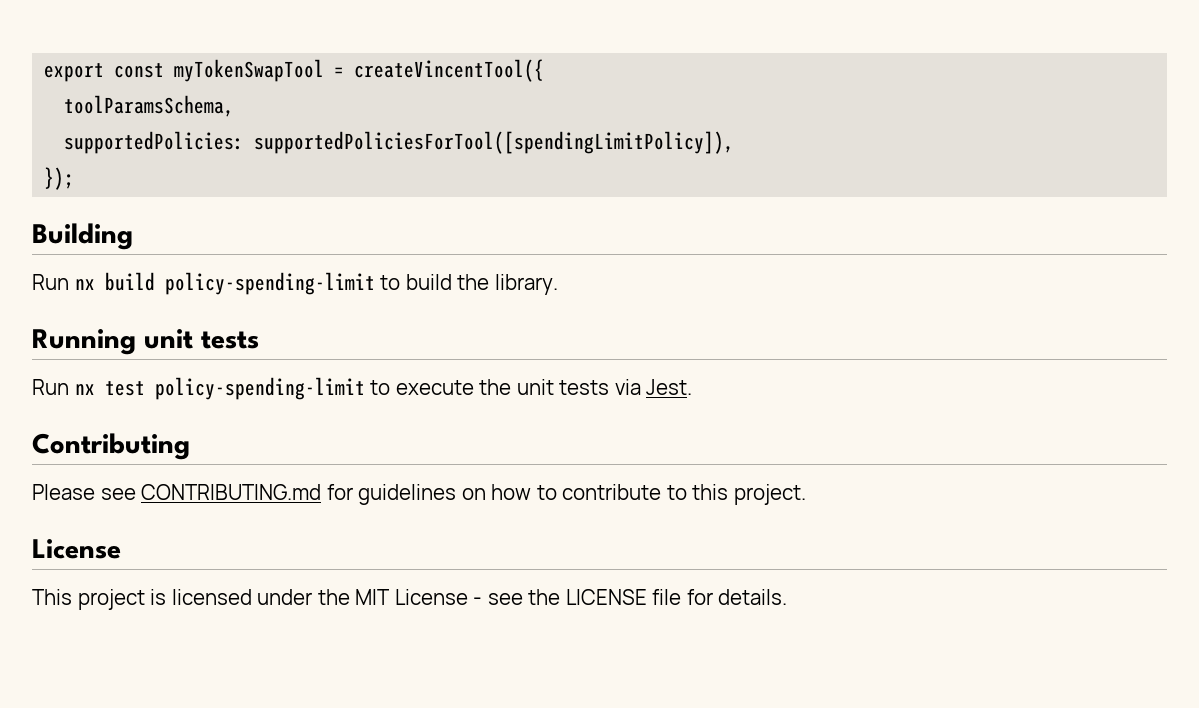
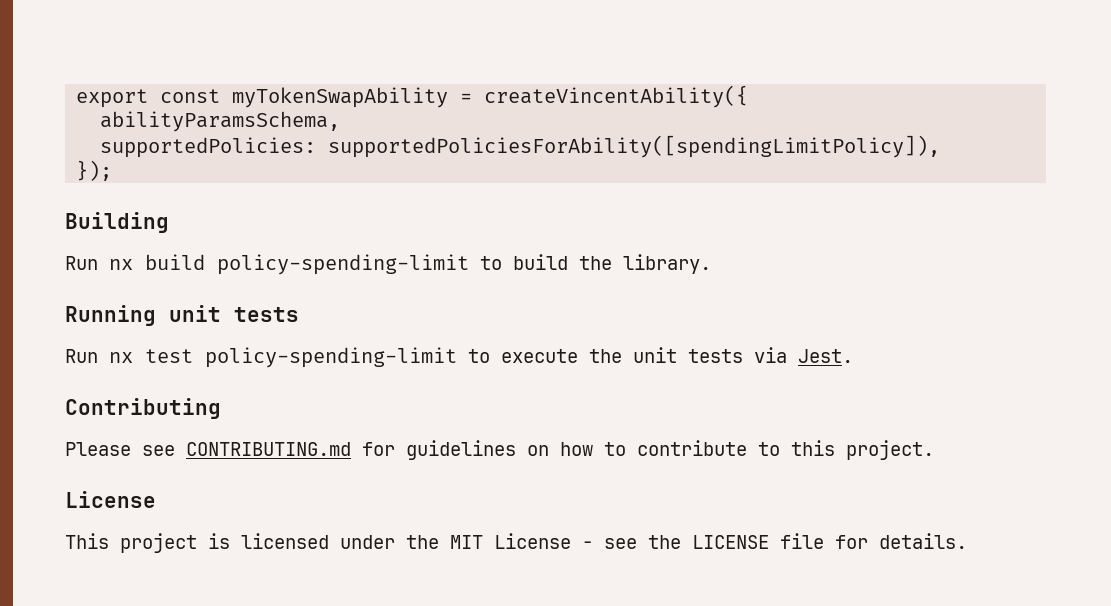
- export const myTokenSwapTool = createVincentTool({
- toolParamsSchema,
+ export const myTokenSwapAbility = createVincentAbility({
+ abilityParamsSchema,
- supportedPolicies: supportedPoliciesForTool([spendingLimitPolicy]),
+ supportedPolicies: supportedPoliciesForAbility([spendingLimitPolicy]),

